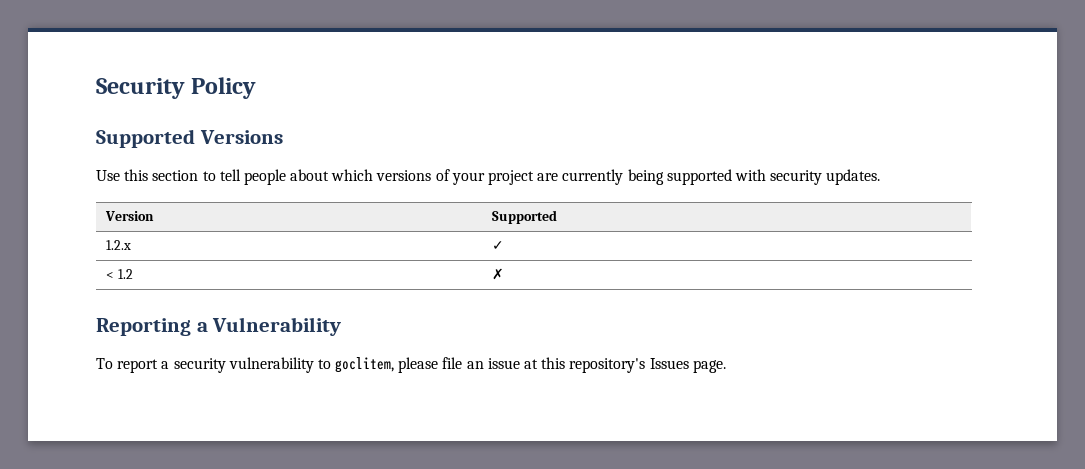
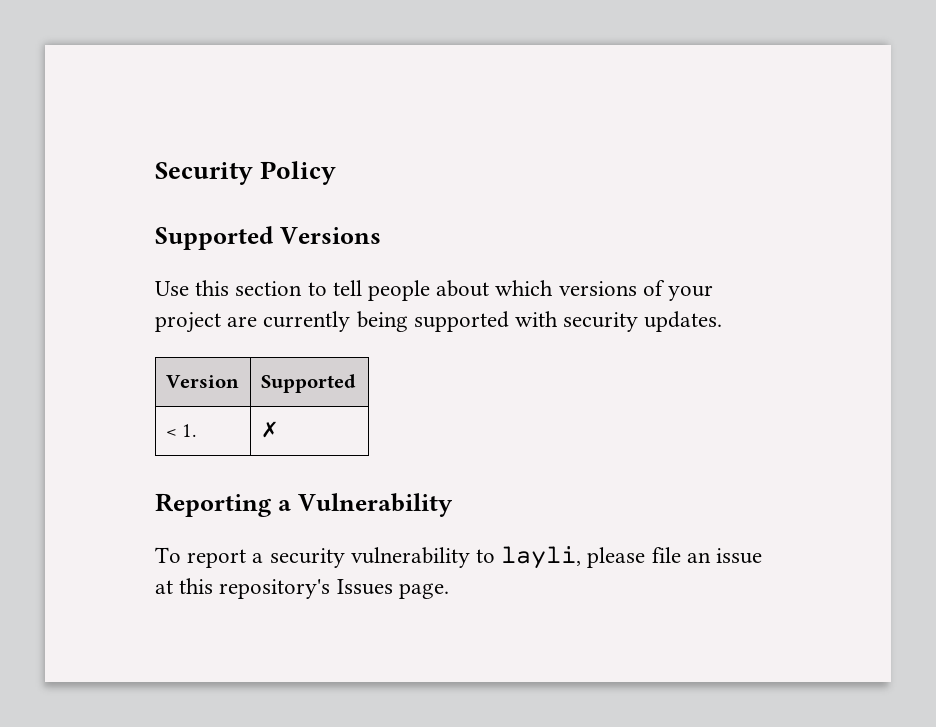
- 1.2.x | ✓
- < 1.2 | ✗
+ < 1. | ✗
- To report a security vulnerability to goclitem, please file an issue at this repository's Issues page.
+ To report a security vulnerability to layli, please file an issue at this repository's Issues page.

